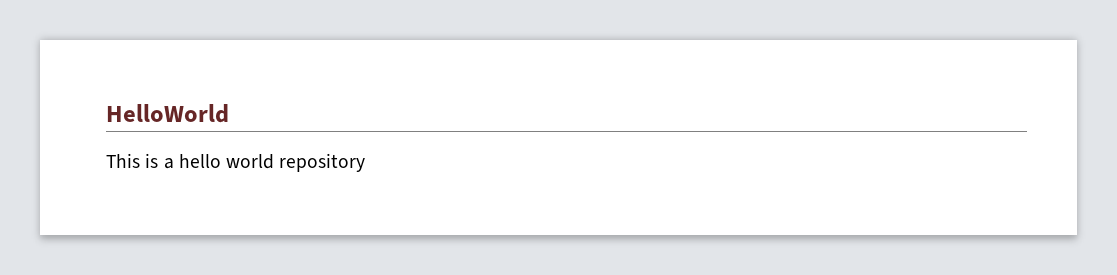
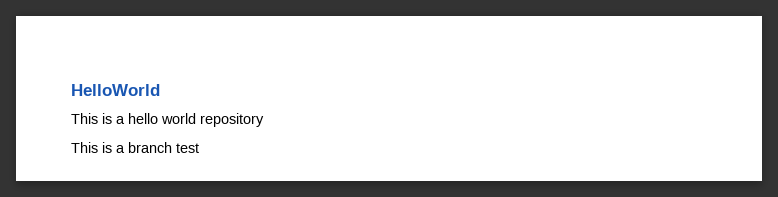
+ This is a branch test

